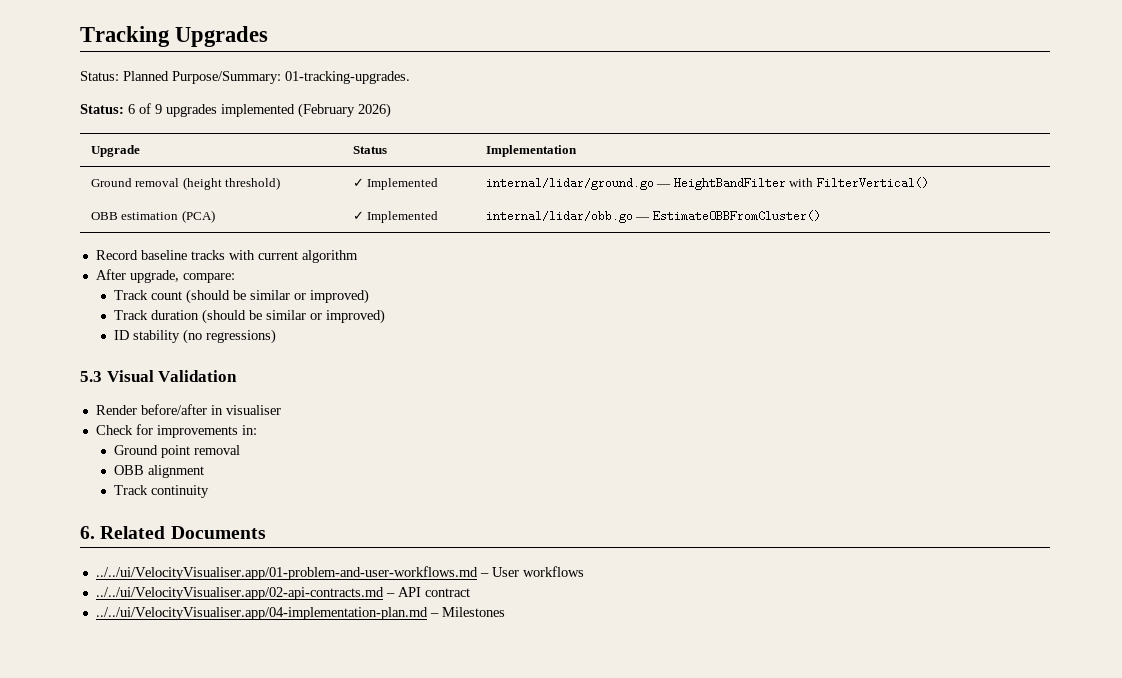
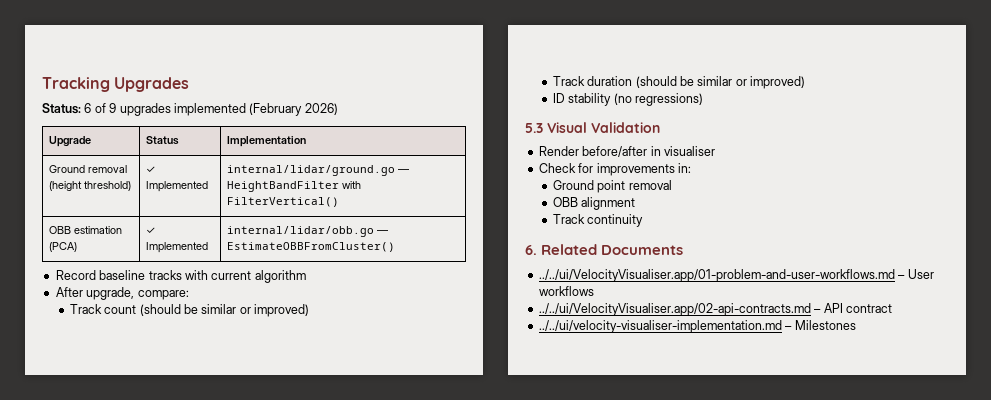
- Status: Planned Purpose/Summary: 01-tracking-upgrades.
- ../../ui/VelocityVisualiser.app/04-implementation-plan.md – Milestones
+ ../../ui/velocity-visualiser-implementation.md – Milestones

